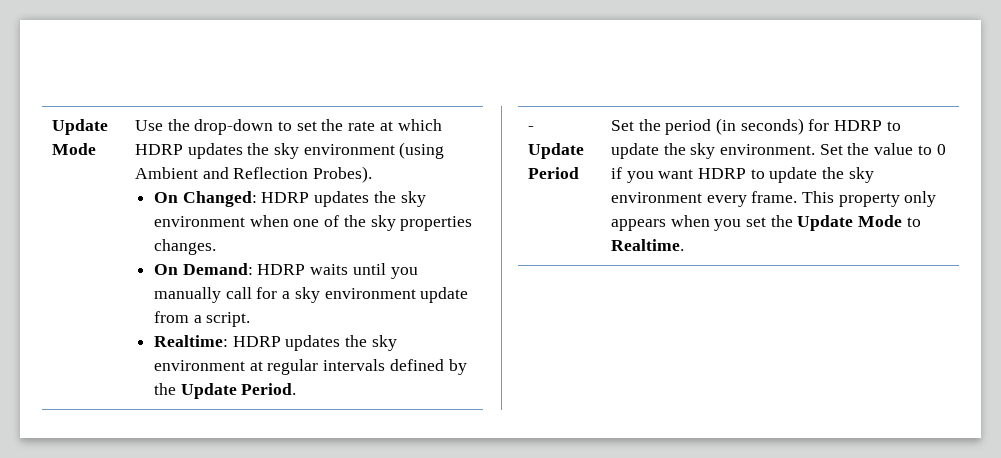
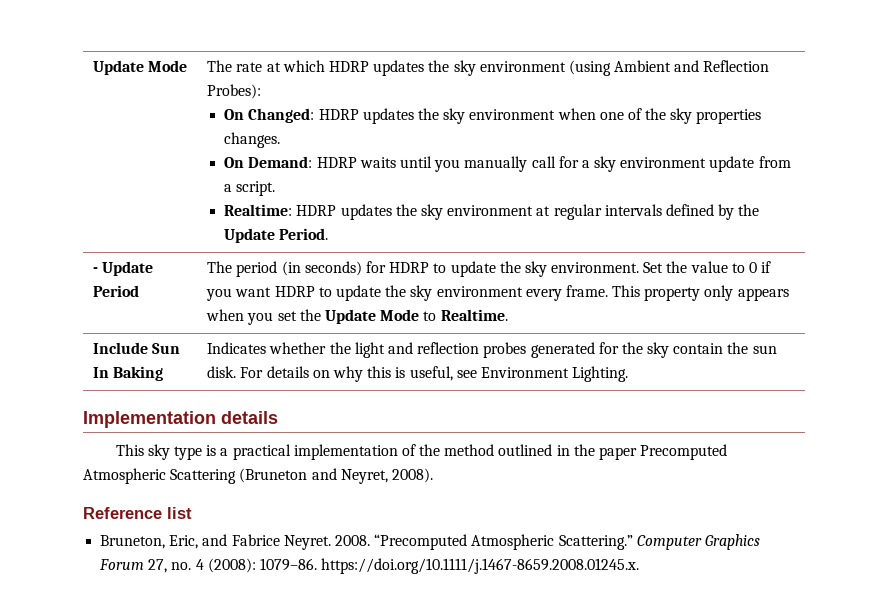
- Use the drop-down to set the rate at which HDRP updates the sky environment (using Ambient and Reflection Probes).
+ The rate at which HDRP updates the sky environment (using Ambient and Reflection Probes):
- Set the period (in seconds) for HDRP to update the sky environment.
+ The period (in seconds) for HDRP to update the sky environment.
+ Include Sun In Baking | Indicates whether the light and reflection probes generated for the sky contain the sun disk. For details on why this is useful, see Environment Lighting.
+ Implementation details
+ This sky type is a practical implementation of the method outlined in the paper Precomputed Atmospheric Scattering (Bruneton and Neyret, 2008).
+ Reference list
+ Bruneton, Eric, and Fabrice Neyret. 2008. “Precomputed Atmospheric Scattering.” Computer Graphics Forum 27, no. 4 (2008): 1079–86. https://doi.org/10.1111/j.1467-8659.2008.01245.x.

